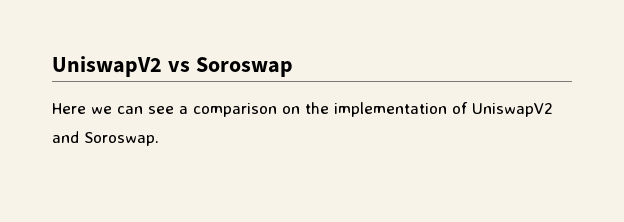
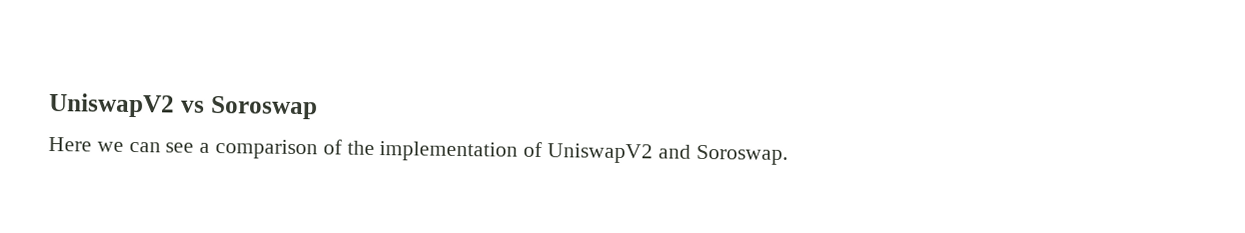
- Here we can see a comparison on the implementation of UniswapV2 and Soroswap.
+ Here we can see a comparison of the implementation of UniswapV2 and Soroswap.

